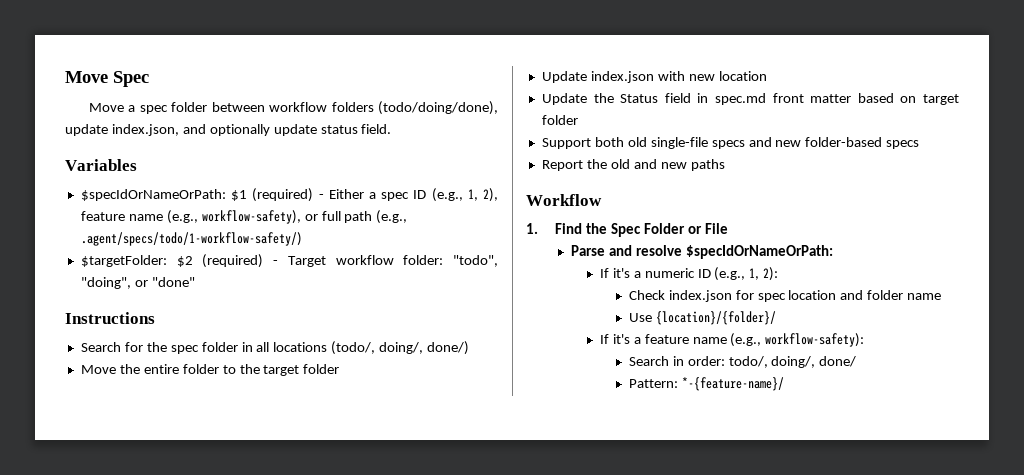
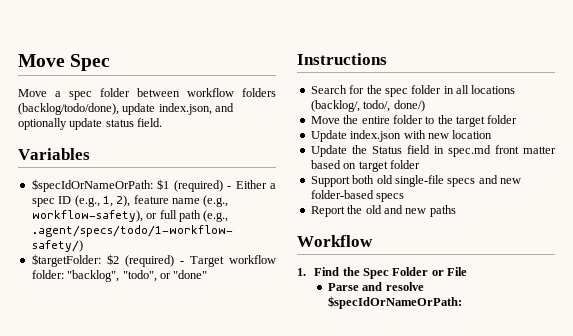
- Move a spec folder between workflow folders (todo/doing/done), update index.json, and optionally update status field.
+ Move a spec folder between workflow folders (backlog/todo/done), update index.json, and optionally update status field.
- $targetFolder: $2 (required) - Target workflow folder: "todo", "doing", or "done"
+ $targetFolder: $2 (required) - Target workflow folder: "backlog", "todo", or "done"
- Search for the spec folder in all locations (todo/, doing/, done/)
+ Search for the spec folder in all locations (backlog/, todo/, done/)
- If it's a numeric ID (e.g., 1, 2):
- Check index.json for spec location and folder name
- Use {location}/{folder}/
- If it's a feature name (e.g., workflow-safety):
- Search in order: todo/, doing/, done/
- Pattern: *-{feature-name}/

